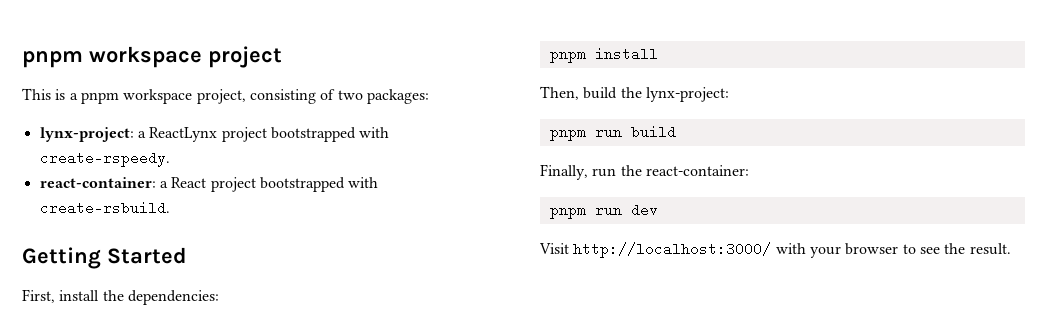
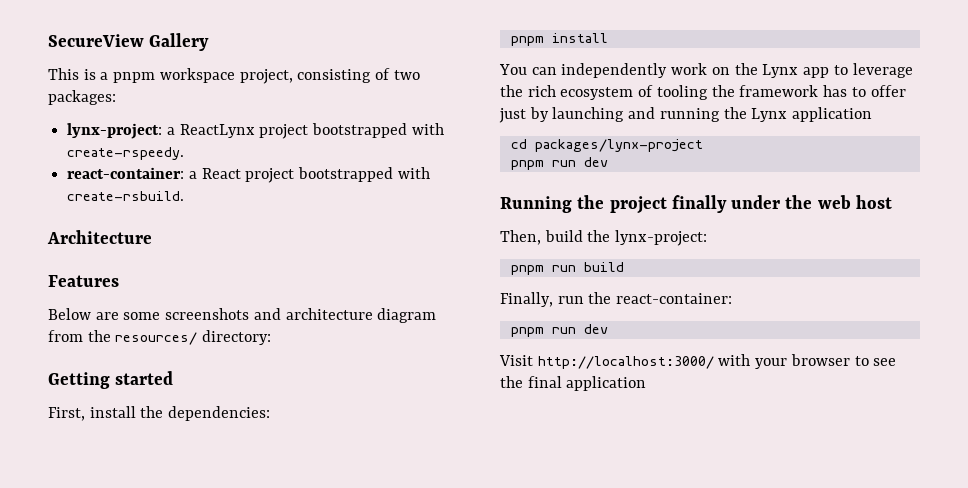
- pnpm workspace project
+ SecureView Gallery
+ Architecture
+ Features
+ Below are some screenshots and architecture diagram from the resources/ directory:
- Getting Started
+ Getting started
+ You can independently work on the Lynx app to leverage the rich ecosystem of tooling the framework has to offer just by launching and running the Lynx application
+ cd packages/lynx-project
+ pnpm run dev
+ Running the project finally under the web host
- Visit http://localhost:3000/ with your browser to see the result.
+ Visit http://localhost:3000/ with your browser to see the final application

